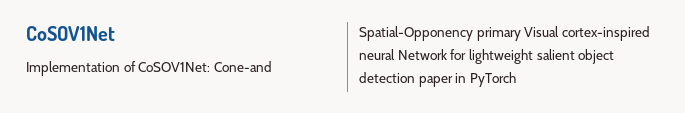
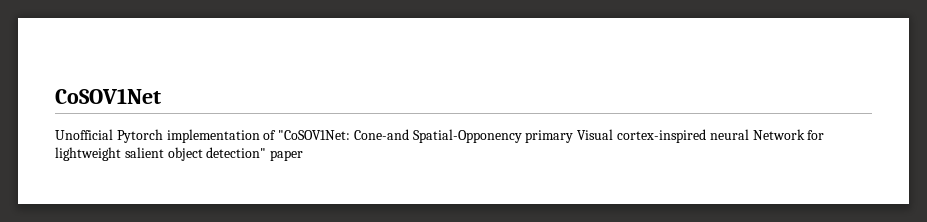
- Implementation of CoSOV1Net: Cone-and Spatial-Opponency primary Visual cortex-inspired neural Network for lightweight salient object detection paper in PyTorch
+ Unofficial Pytorch implementation of "CoSOV1Net: Cone-and Spatial-Opponency primary Visual cortex-inspired neural Network for lightweight salient object detection" paper

